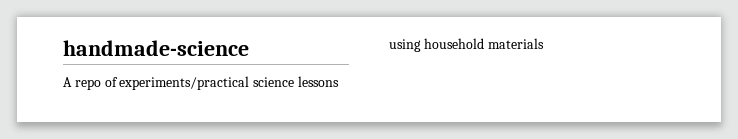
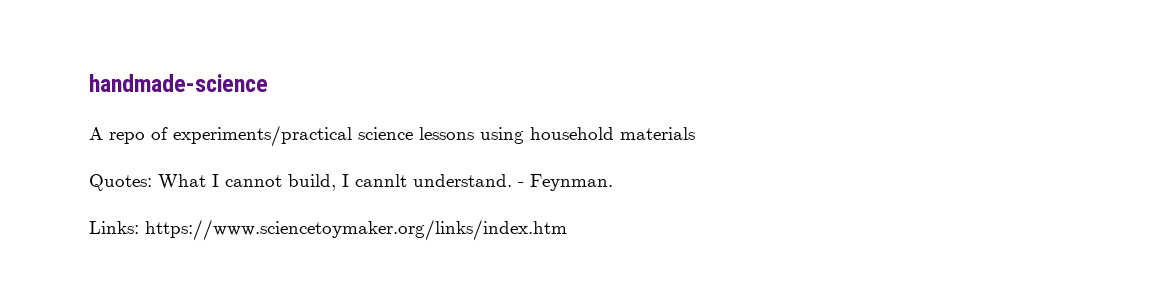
+ Quotes: What I cannot build, I cannlt understand. - Feynman.
+ Links: https://www.sciencetoymaker.org/links/index.htm

